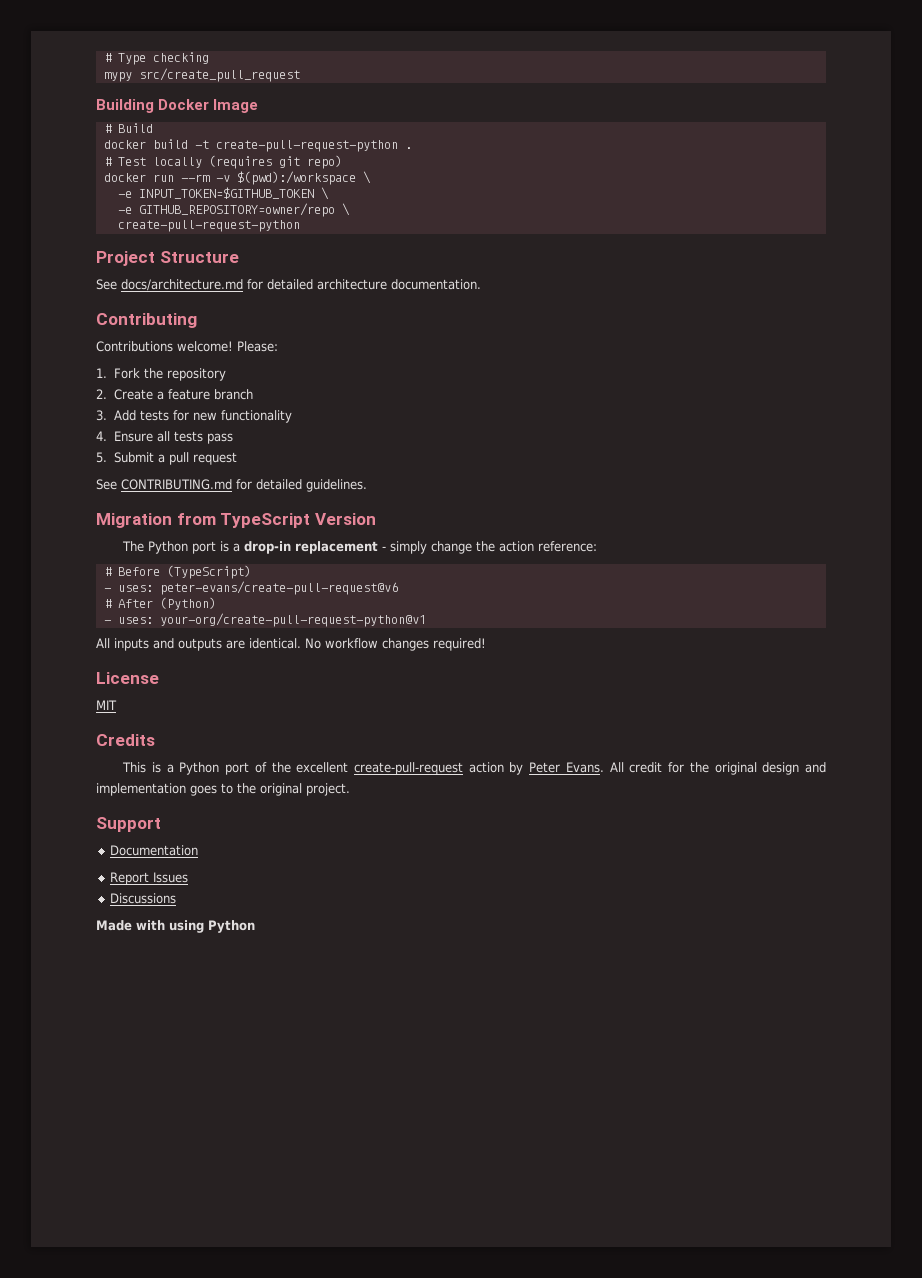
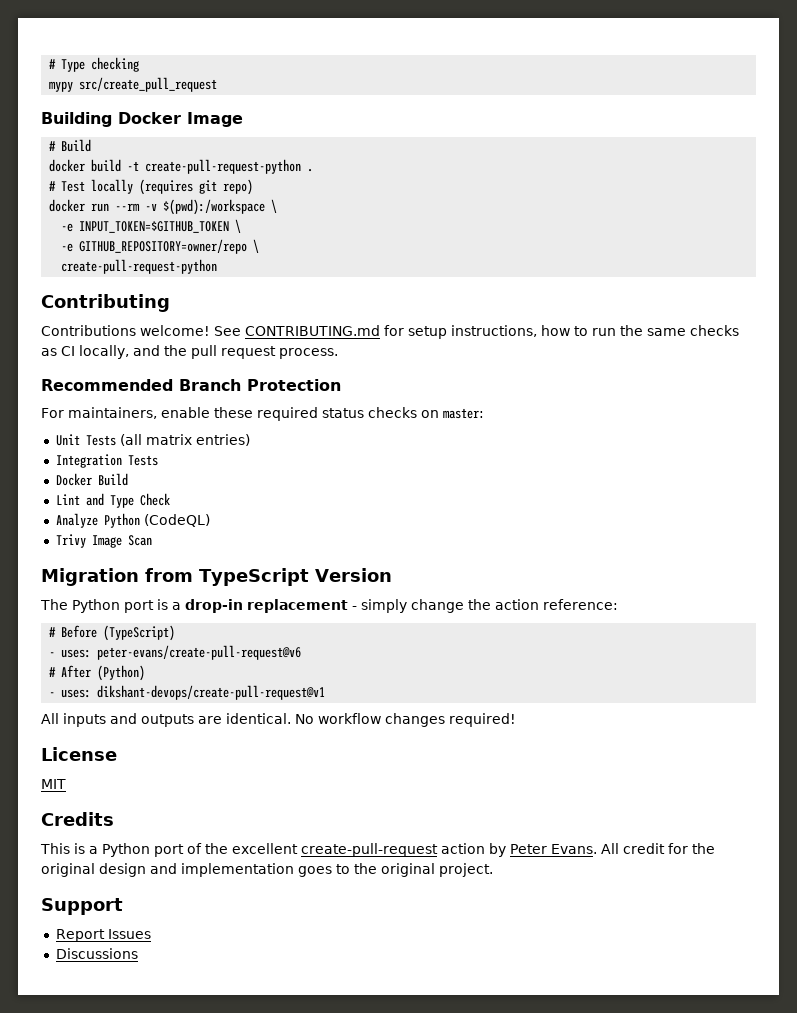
- Project Structure
- See docs/architecture.md for detailed architecture documentation.
  Contributing
- Contributions welcome! Please:
- 1. Fork the repository
- 2. Create a feature branch
- 3. Add tests for new functionality
- 4. Ensure all tests pass
- 5. Submit a pull request
- See CONTRIBUTING.md for detailed guidelines.
+ Contributions welcome! See CONTRIBUTING.md for setup instructions, how to run the same checks as CI locally, and the pull request process.
+ Recommended Branch Protection
+ For maintainers, enable these required status checks on master:
+ Unit Tests (all matrix entries)
+ Integration Tests
+ Docker Build
+ Lint and Type Check
+ Analyze Python (CodeQL)
+ Trivy Image Scan
- - uses: your-org/create-pull-request-python@v1
+ - uses: dikshant-devops/create-pull-request@v1
- Documentation
- Made with using Python

